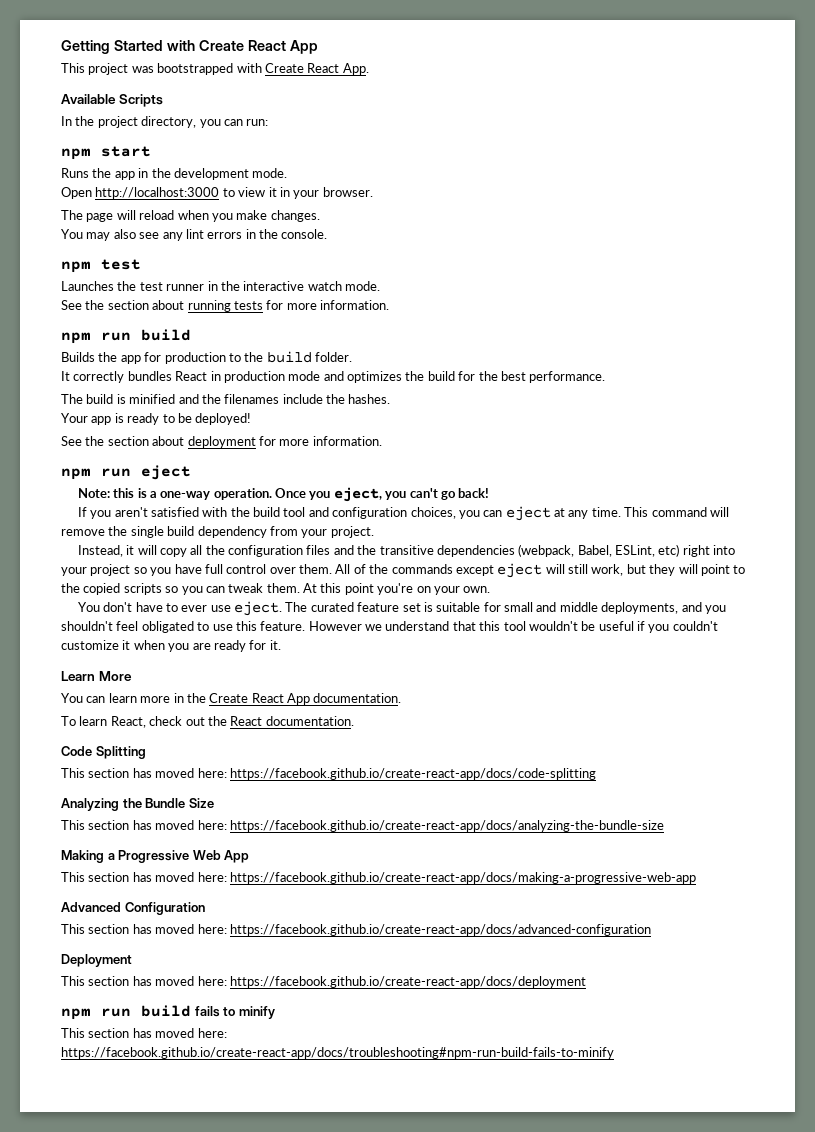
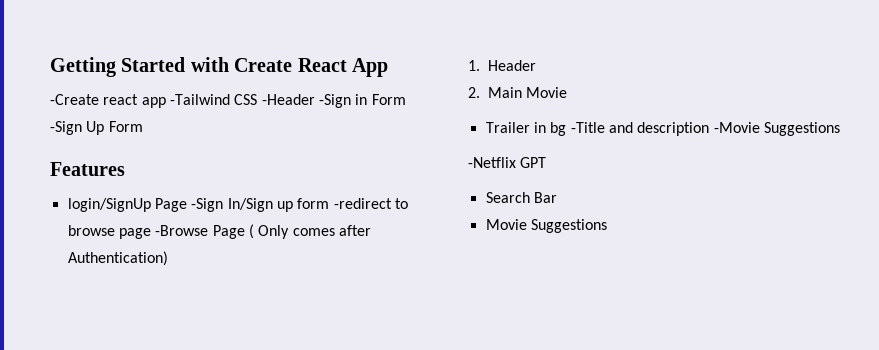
- This project was bootstrapped with Create React App.
- Available Scripts
- In the project directory, you can run:
- npm start
- Runs the app in the development mode.
- Open http://localhost:3000 to view it in your browser.
- The page will reload when you make changes.
- You may also see any lint errors in the console.
- npm test
- Launches the test runner in the interactive watch mode.
- See the section about running tests for more information.
- npm run build
- Builds the app for production to the build folder.
- It correctly bundles React in production mode and optimizes the build for the best performance.
- The build is minified and the filenames include the hashes.
- Your app is ready to be deployed!
- See the section about deployment for more information.
- npm run eject
- Note: this is a one-way operation. Once you eject, you can't go back!
- If you aren't satisfied with the build tool and configuration choices, you can eject at any time. This command will remove the single build dependency from your project.
- Instead, it will copy all the configuration files and the transitive dependencies (webpack, Babel, ESLint, etc) right into your project so you have full control over them. All of the commands except eject will still work, but they will point to the copied scripts so you can tweak them. At this point you're on your own.
- You don't have to ever use eject. The curated feature set is suitable for small and middle deployments, and you shouldn't feel obligated to use this feature. However we understand that this tool wouldn't be useful if you couldn't customize it when you are ready for it.
- Learn More
- You can learn more in the Create React App documentation.
- To learn React, check out the React documentation.
- Code Splitting
- This section has moved here: https://facebook.github.io/create-react-app/docs/code-splitting
- Analyzing the Bundle Size
- This section has moved here: https://facebook.github.io/create-react-app/docs/analyzing-the-bundle-size
- Making a Progressive Web App
- This section has moved here: https://facebook.github.io/create-react-app/docs/making-a-progressive-web-app
- Advanced Configuration
- This section has moved here: https://facebook.github.io/create-react-app/docs/advanced-configuration
- Deployment
- This section has moved here: https://facebook.github.io/create-react-app/docs/deployment
- npm run build fails to minify
- This section has moved here: https://facebook.github.io/create-react-app/docs/troubleshooting#npm-run-build-fails-to-minify
+ -Create react app -Tailwind CSS -Header -Sign in Form -Sign Up Form
+ Features
+ login/SignUp Page -Sign In/Sign up form -redirect to browse page -Browse Page ( Only comes after Authentication)
+ 1. Header
+ 2. Main Movie
+ Trailer in bg -Title and description -Movie Suggestions
+ -Netflix GPT
+ Search Bar
+ Movie Suggestions

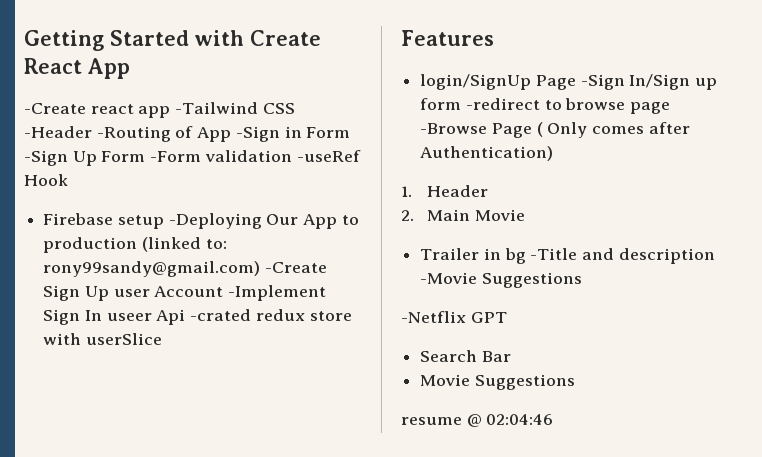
- -Create react app -Tailwind CSS -Header -Sign in Form -Sign Up Form
+ -Create react app -Tailwind CSS -Header -Routing of App -Sign in Form -Sign Up Form -Form validation -useRef Hook
+ Firebase setup -Deploying Our App to production (linked to: rony99sandy@gmail.com) -Create Sign Up user Account -Implement Sign In useer Api -crated redux store with userSlice
+ resume @ 02:04:46

